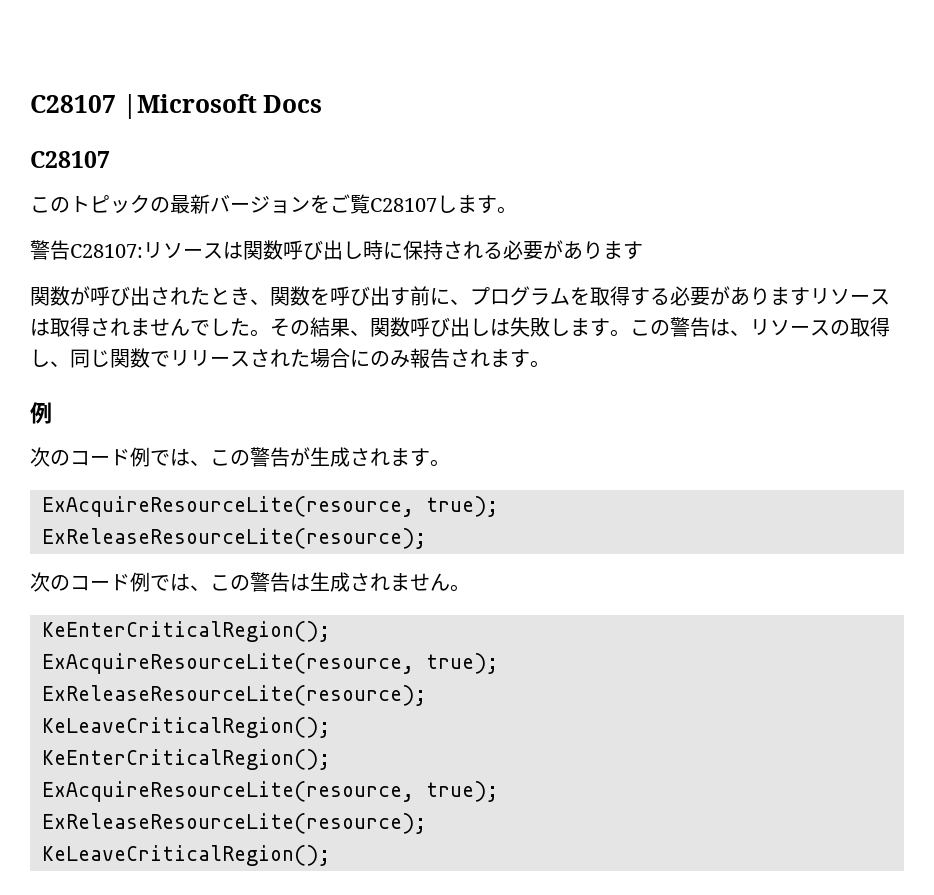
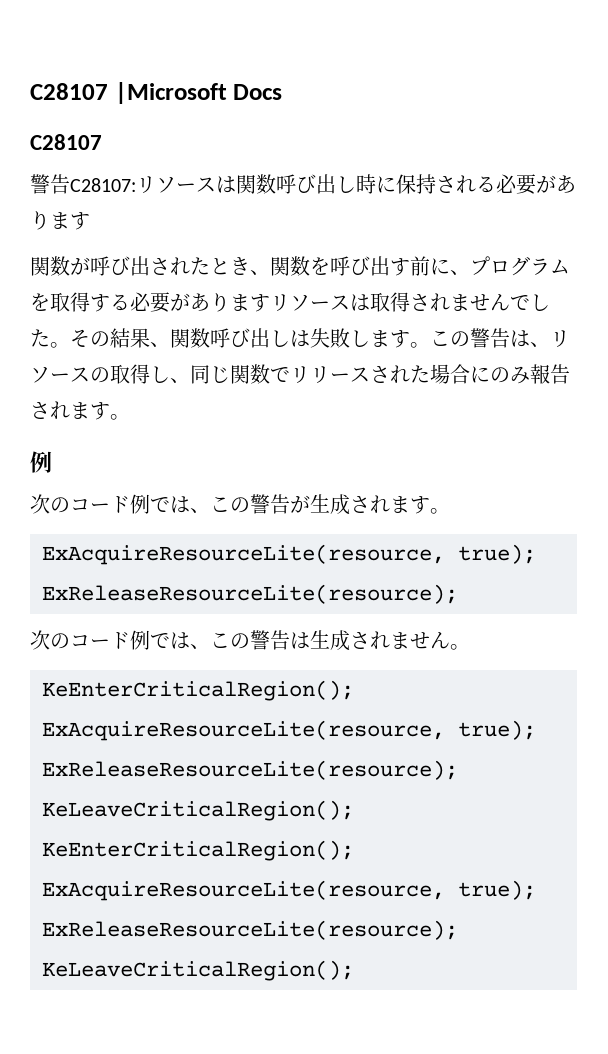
- このトピックの最新バージョンをご覧C28107します。

